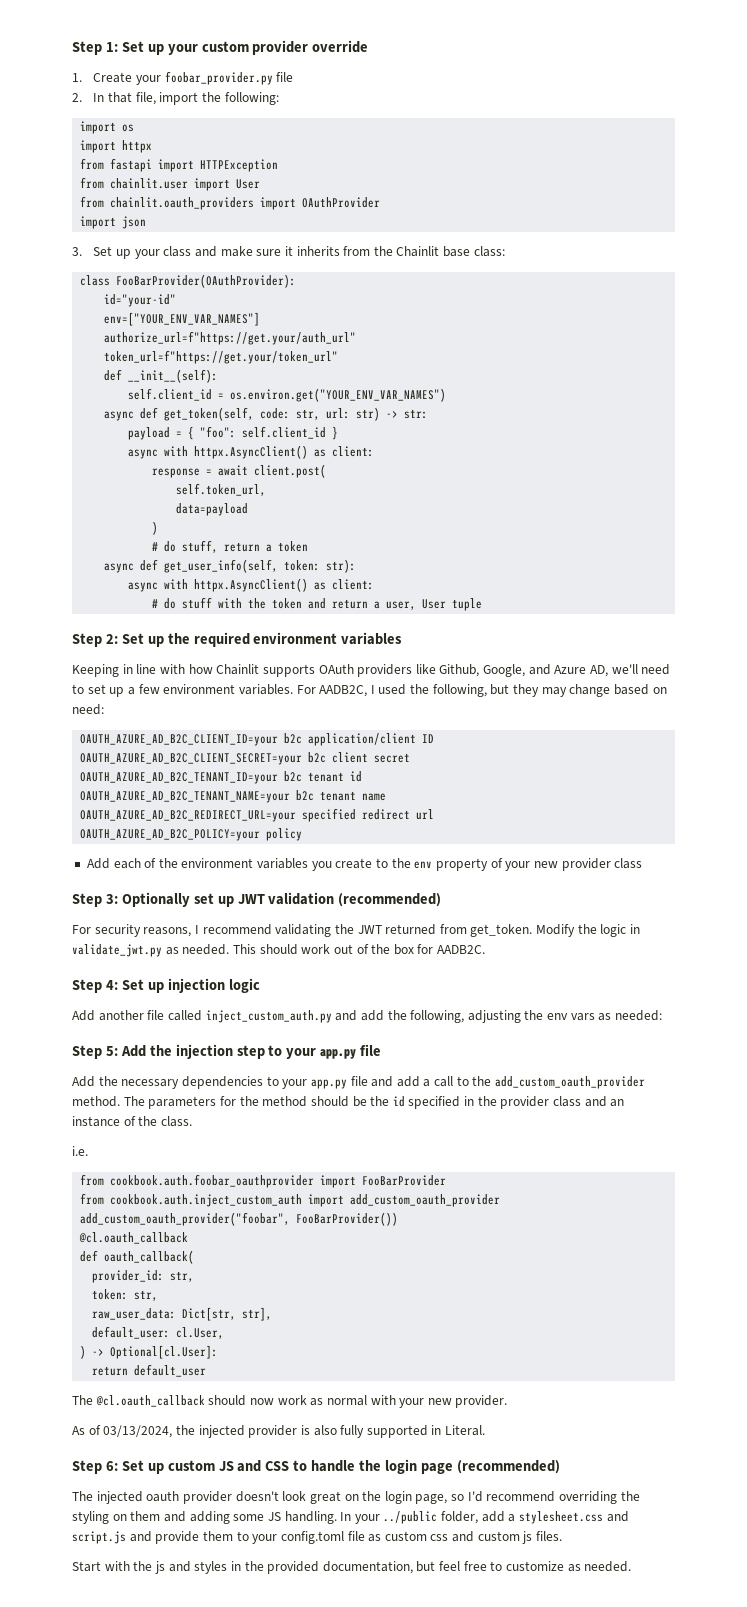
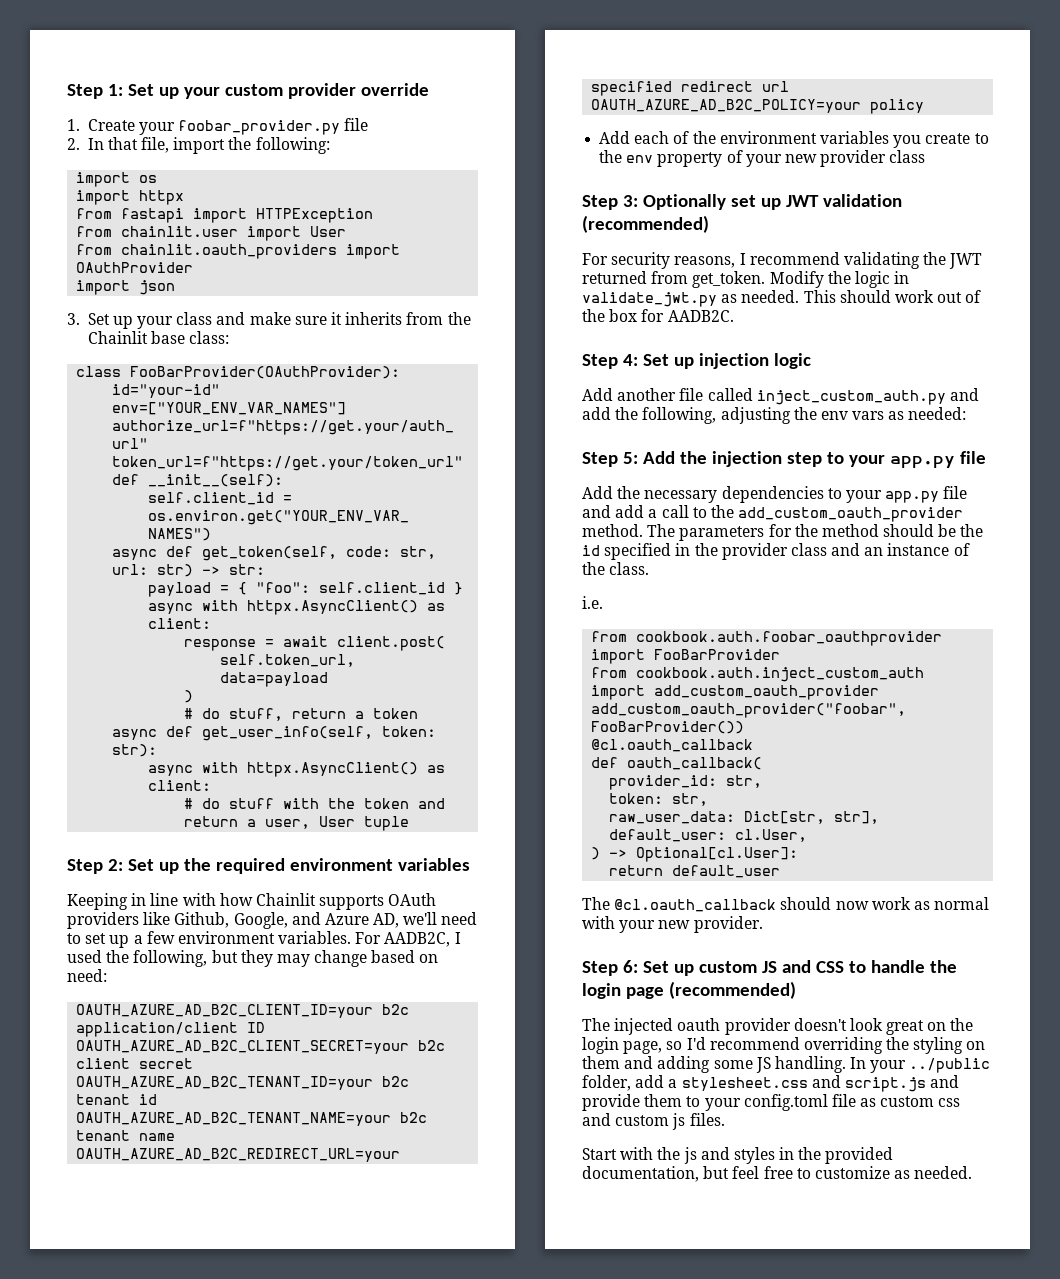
- As of 03/13/2024, the injected provider is also fully supported in Literal.

